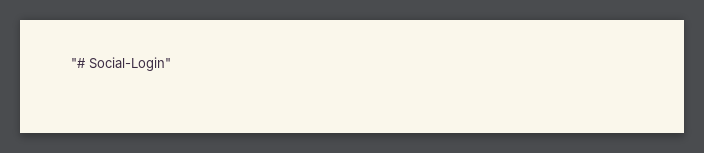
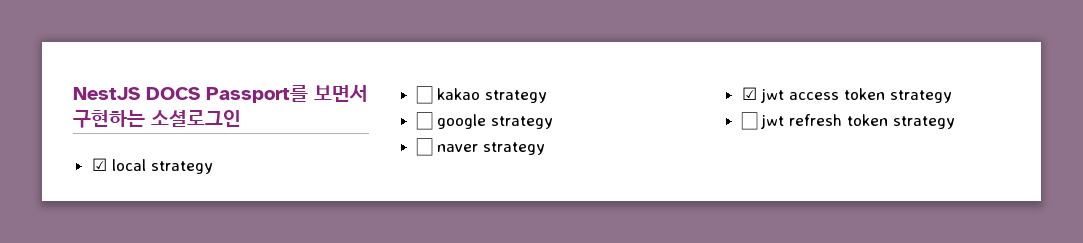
- "# Social-Login"
+ NestJS DOCS Passport를 보면서 구현하는 소셜로그인
+ ☑ local strategy
+ ☐ kakao strategy
+ ☐ google strategy
+ ☐ naver strategy
+ ☑ jwt access token strategy
+ ☐ jwt refresh token strategy

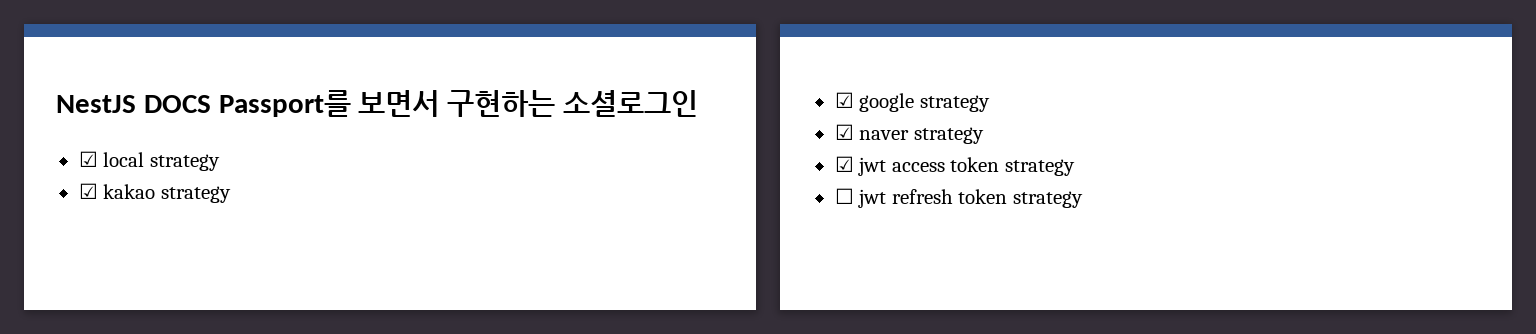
- ☐ kakao strategy
+ ☑ kakao strategy
- ☐ google strategy
+ ☑ google strategy
- ☐ naver strategy
+ ☑ naver strategy

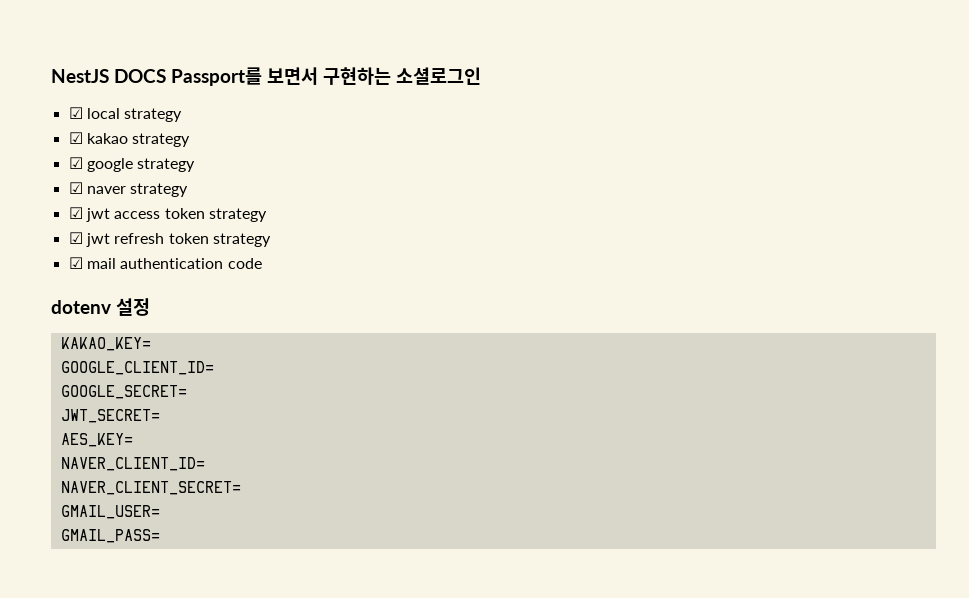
- ☐ jwt refresh token strategy
+ ☑ jwt refresh token strategy
+ ☑ mail authentication code
+ dotenv 설정
+ KAKAO_KEY=
+ GOOGLE_CLIENT_ID=
+ GOOGLE_SECRET=
+ JWT_SECRET=
+ AES_KEY=
+ NAVER_CLIENT_ID=
+ NAVER_CLIENT_SECRET=
+ GMAIL_USER=
+ GMAIL_PASS=

